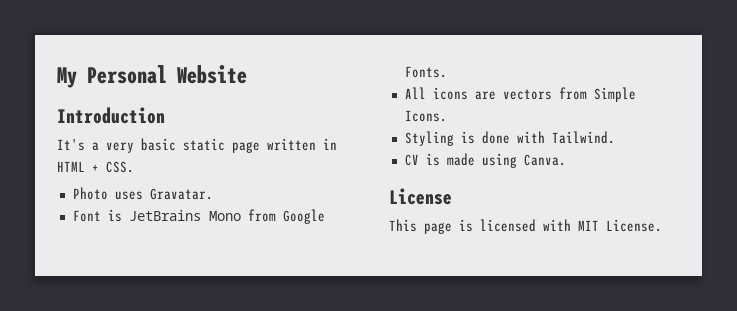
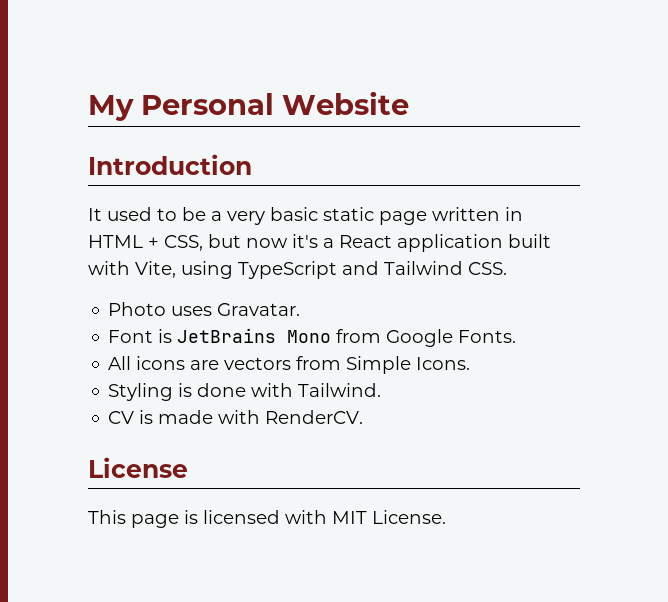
- It's a very basic static page written in HTML + CSS.
+ It used to be a very basic static page written in HTML + CSS, but now it's a React application built with Vite, using TypeScript and Tailwind CSS.
- CV is made using Canva.
+ CV is made with RenderCV.

